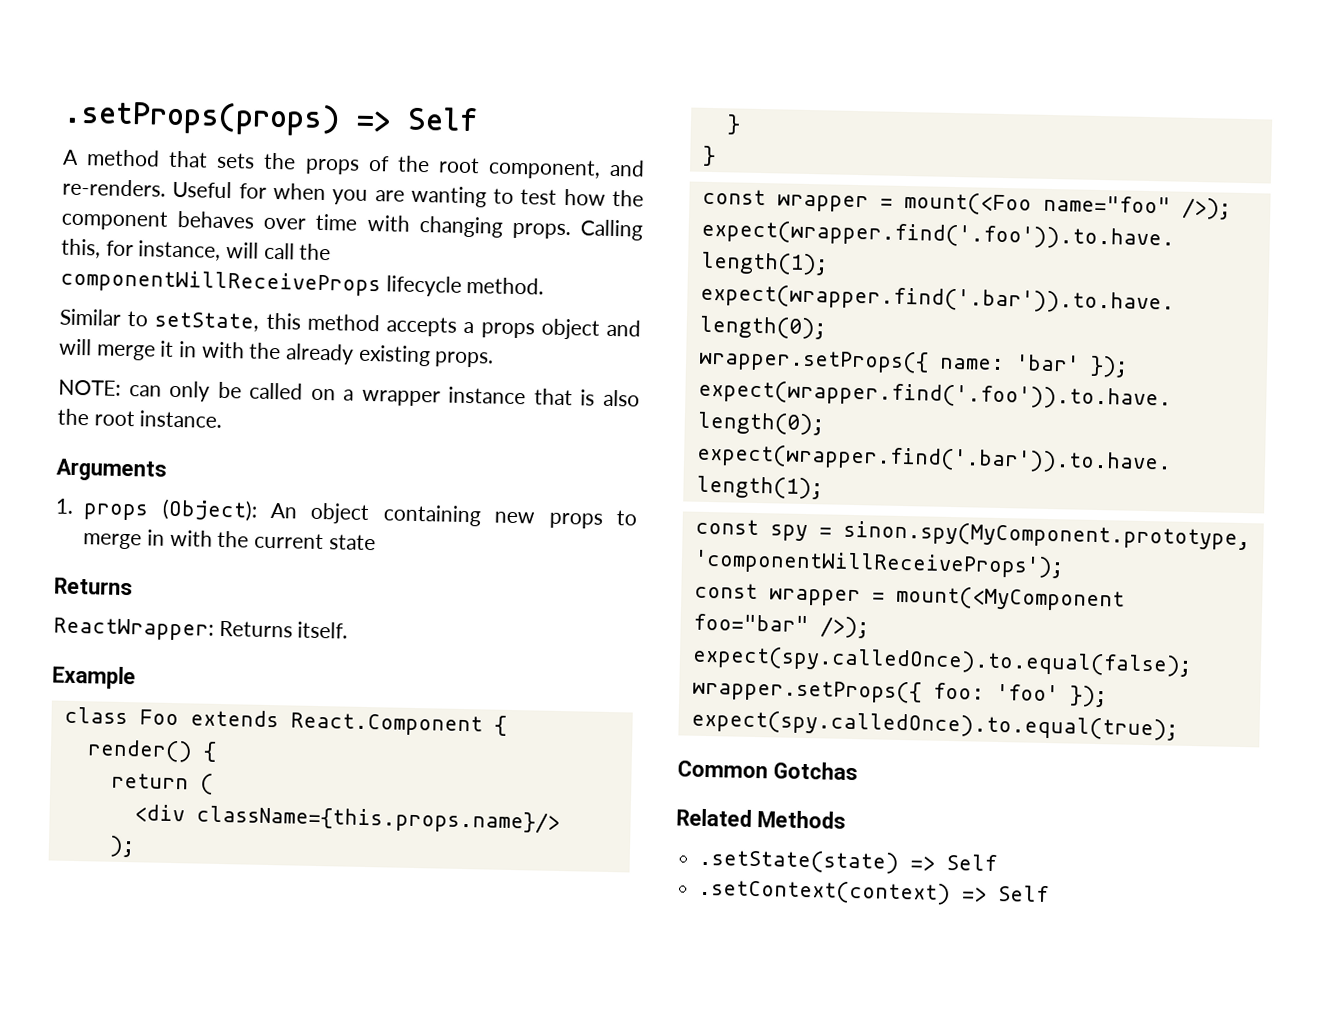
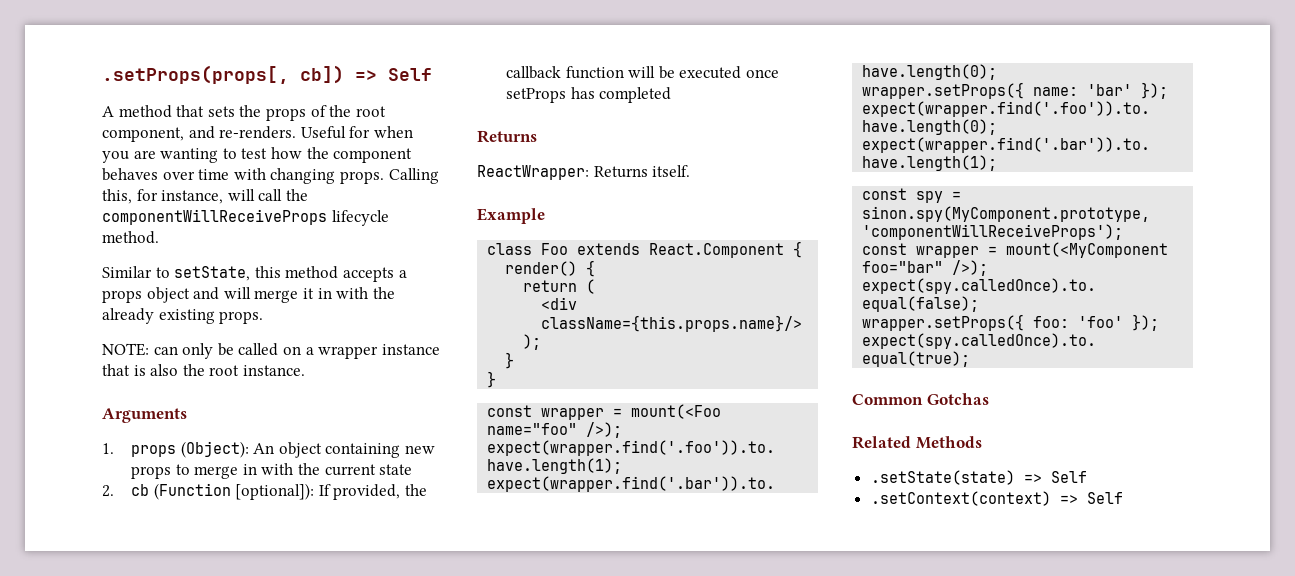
- .setProps(props) => Self
+ .setProps(props[, cb]) => Self
+ 2. cb (Function [optional]): If provided, the callback function will be executed once setProps has completed

